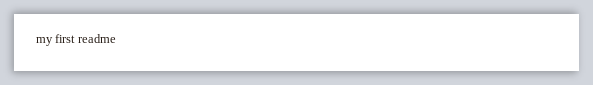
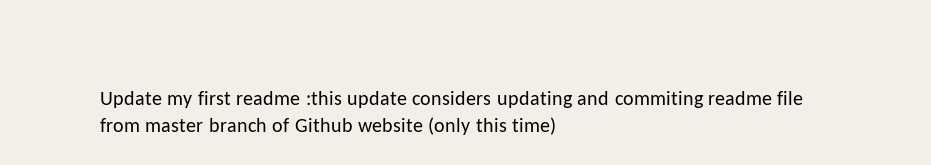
- my first readme
+ Update my first readme :this update considers updating and commiting readme file from master branch of Github website (only this time)

